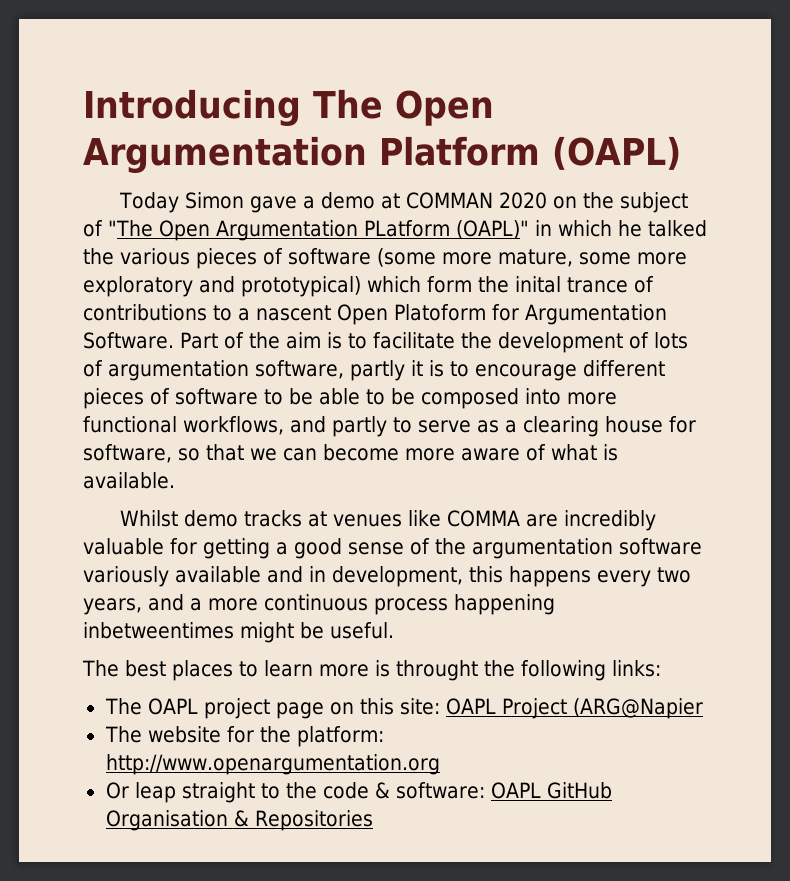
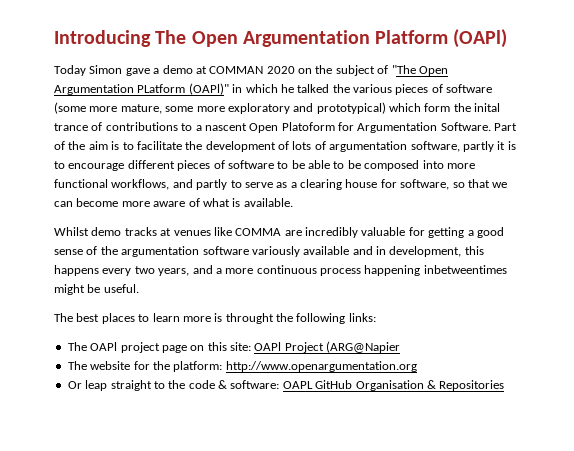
- Introducing The Open Argumentation Platform (OAPL)
+ Introducing The Open Argumentation Platform (OAPl)
- Today Simon gave a demo at COMMAN 2020 on the subject of "The Open Argumentation PLatform (OAPL)" in which he talked the various pieces of software (some more mature, some more exploratory and prototypical) which form the inital trance of contributions to a nascent Open Platoform for Argumentation Software.
+ Today Simon gave a demo at COMMAN 2020 on the subject of "The Open Argumentation PLatform (OAPl)" in which he talked the various pieces of software (some more mature, some more exploratory and prototypical) which form the inital trance of contributions to a nascent Open Platoform for Argumentation Software.
- The OAPL project page on this site: OAPL Project (ARG@Napier
+ The OAPl project page on this site: OAPl Project (ARG@Napier

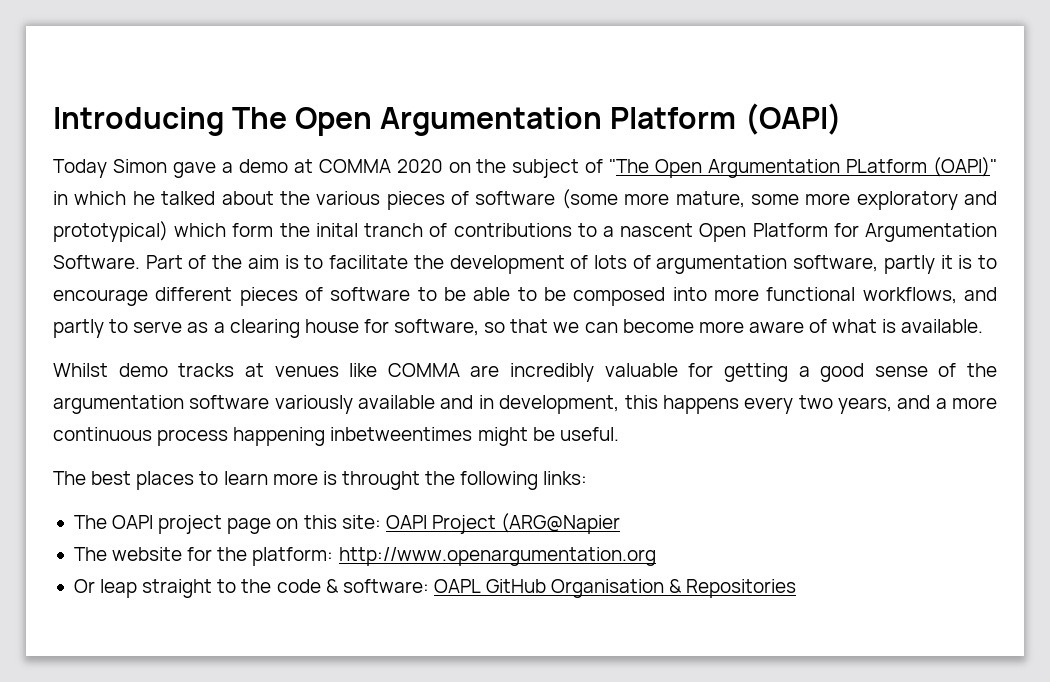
- Today Simon gave a demo at COMMAN 2020 on the subject of "The Open Argumentation PLatform (OAPl)" in which he talked the various pieces of software (some more mature, some more exploratory and prototypical) which form the inital trance of contributions to a nascent Open Platoform for Argumentation Software.
+ Today Simon gave a demo at COMMA 2020 on the subject of "The Open Argumentation PLatform (OAPl)" in which he talked about the various pieces of software (some more mature, some more exploratory and prototypical) which form the inital tranch of contributions to a nascent Open Platform for Argumentation Software.

